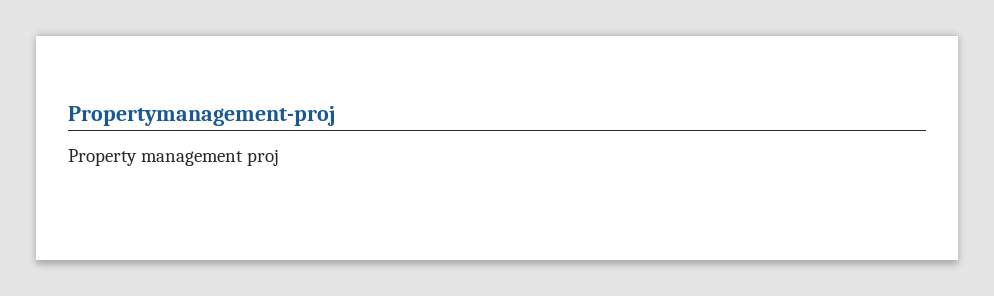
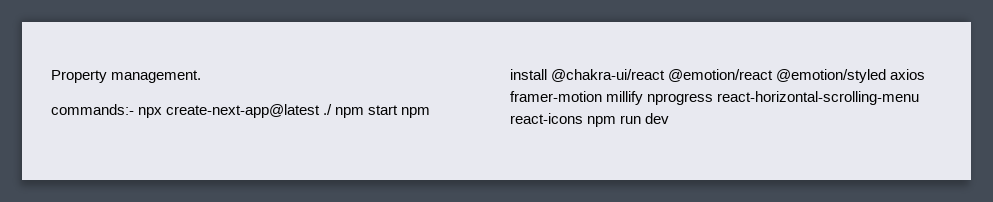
- Propertymanagement-proj
- Property management proj
+ Property management.
+ commands:- npx create-next-app@latest ./ npm start npm install @chakra-ui/react @emotion/react @emotion/styled axios framer-motion millify nprogress react-horizontal-scrolling-menu react-icons npm run dev

